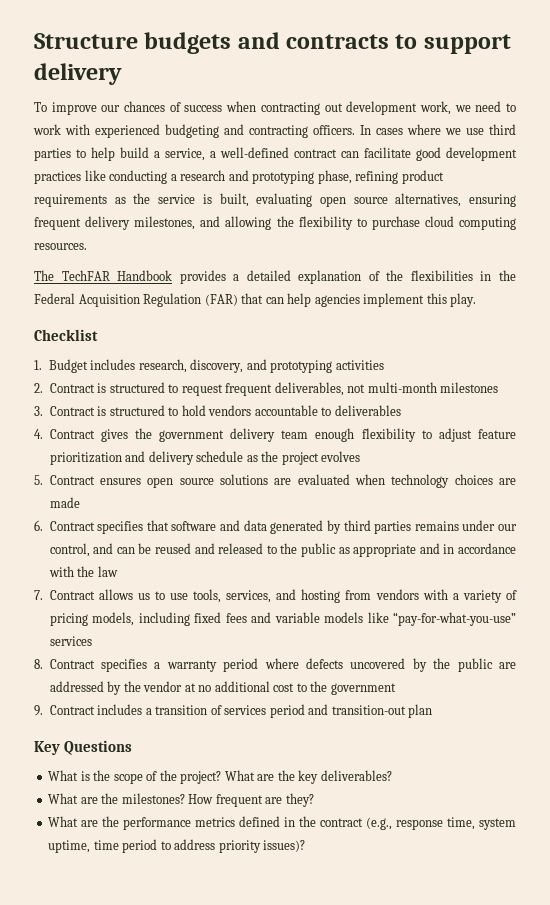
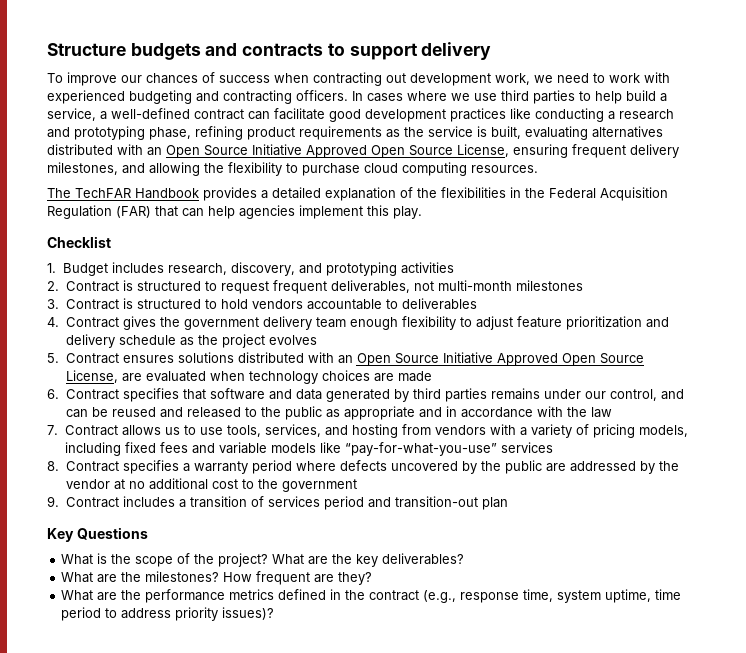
- In cases where we use third parties to help build a service, a well-defined contract can facilitate good development practices like conducting a research and prototyping phase, refining product requirements as the service is built, evaluating open source alternatives, ensuring frequent delivery milestones, and allowing the flexibility to purchase cloud computing resources.
+ In cases where we use third parties to help build a service, a well-defined contract can facilitate good development practices like conducting a research and prototyping phase, refining product requirements as the service is built, evaluating alternatives distributed with an Open Source Initiative Approved Open Source License, ensuring frequent delivery milestones, and allowing the flexibility to purchase cloud computing resources.
- 5. Contract ensures open source solutions are evaluated when technology choices are made
+ 5. Contract ensures solutions distributed with an Open Source Initiative Approved Open Source License, are evaluated when technology choices are made

